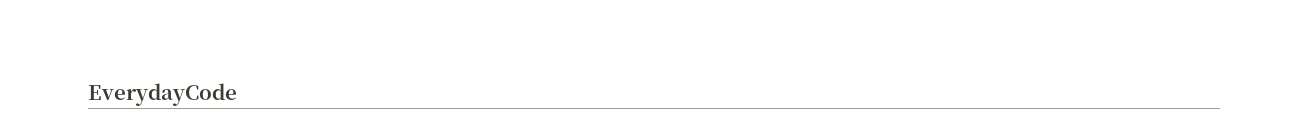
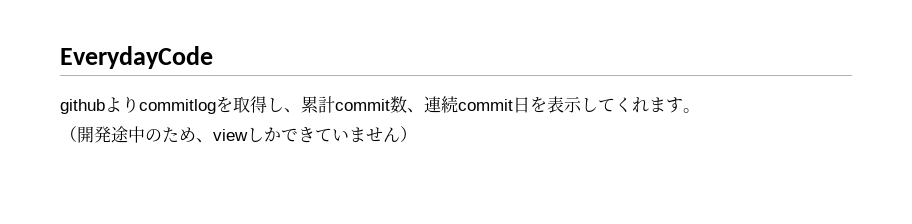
+ githubよりcommitlogを取得し、累計commit数、連続commit日を表示してくれます。
+ （開発途中のため、viewしかできていません）

